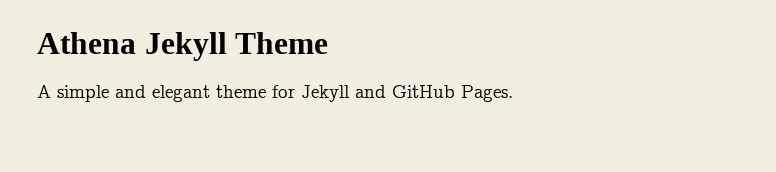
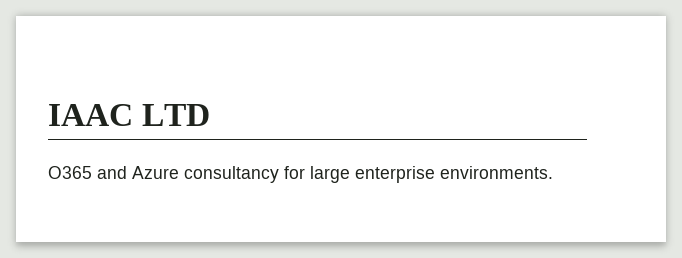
- Athena Jekyll Theme
- A simple and elegant theme for Jekyll and GitHub Pages.
+ IAAC LTD
+ O365 and Azure consultancy for large enterprise environments.

